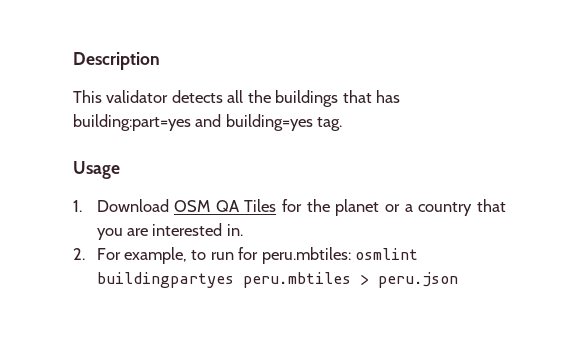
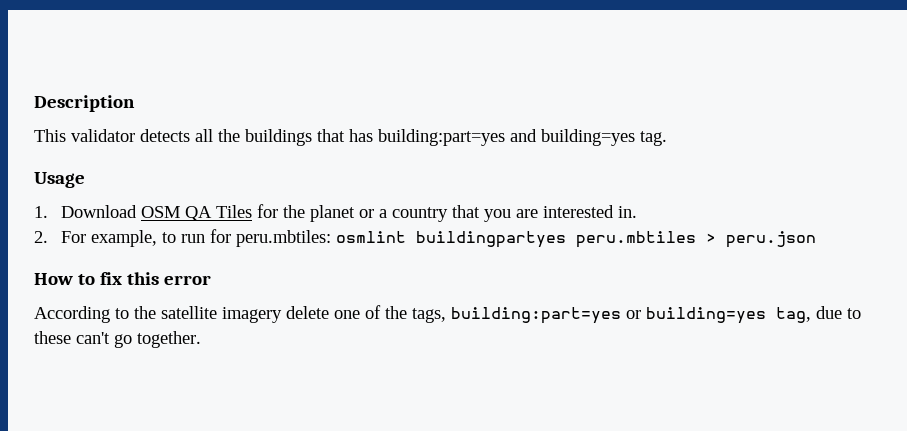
+ How to fix this error
+ According to the satellite imagery delete one of the tags, building:part=yes or building=yes tag, due to these can't go together.

